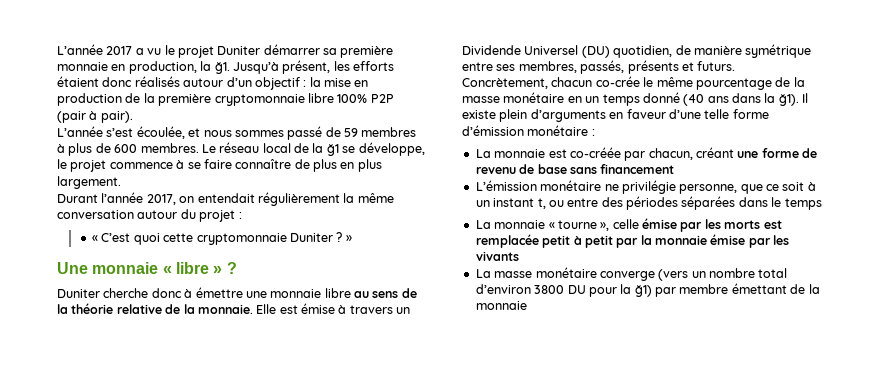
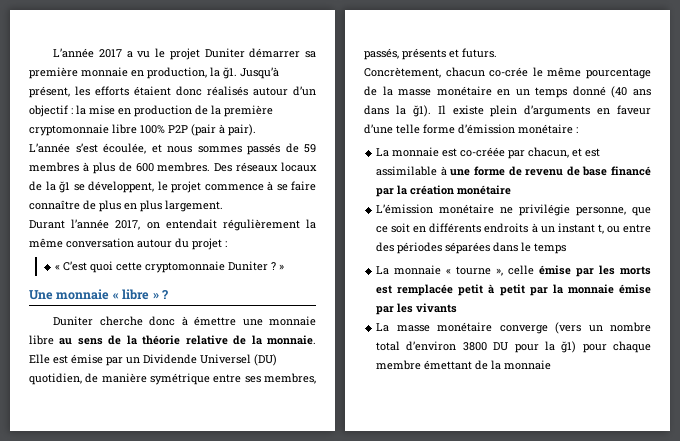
- L’année s’est écoulée, et nous sommes passé de 59 membres à plus de 600 membres.
+ L’année s’est écoulée, et nous sommes passés de 59 membres à plus de 600 membres.
- Le réseau local de la ğ1 se développe, le projet commence à se faire connaître de plus en plus largement.
+ Des réseaux locaux de la ğ1 se développent, le projet commence à se faire connaître de plus en plus largement.
- Elle est émise à travers un Dividende Universel (DU) quotidien, de manière symétrique entre ses membres, passés, présents et futurs.
+ Elle est émise par un Dividende Universel (DU) quotidien, de manière symétrique entre ses membres, passés, présents et futurs.
- La monnaie est co-créée par chacun, créant une forme de revenu de base sans financement
+ La monnaie est co-créée par chacun, et est assimilable à une forme de revenu de base financé par la création monétaire
- L’émission monétaire ne privilégie personne, que ce soit à un instant t, ou entre des périodes séparées dans le temps
+ L’émission monétaire ne privilégie personne, que ce soit en différents endroits à un instant t, ou entre des périodes séparées dans le temps
- La masse monétaire converge (vers un nombre total d’environ 3800 DU pour la ğ1) par membre émettant de la monnaie
+ La masse monétaire converge (vers un nombre total d’environ 3800 DU pour la ğ1) pour chaque membre émettant de la monnaie

